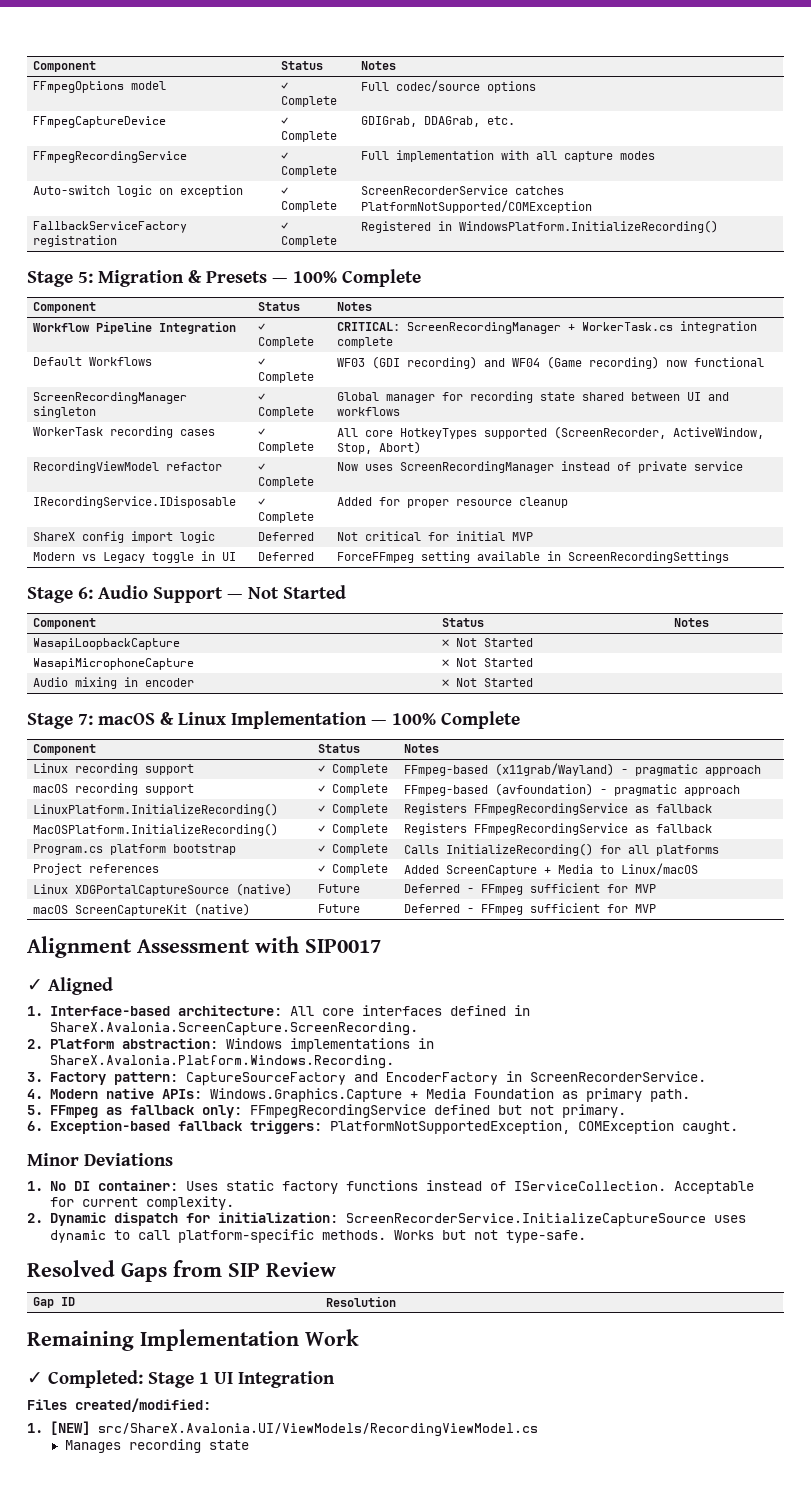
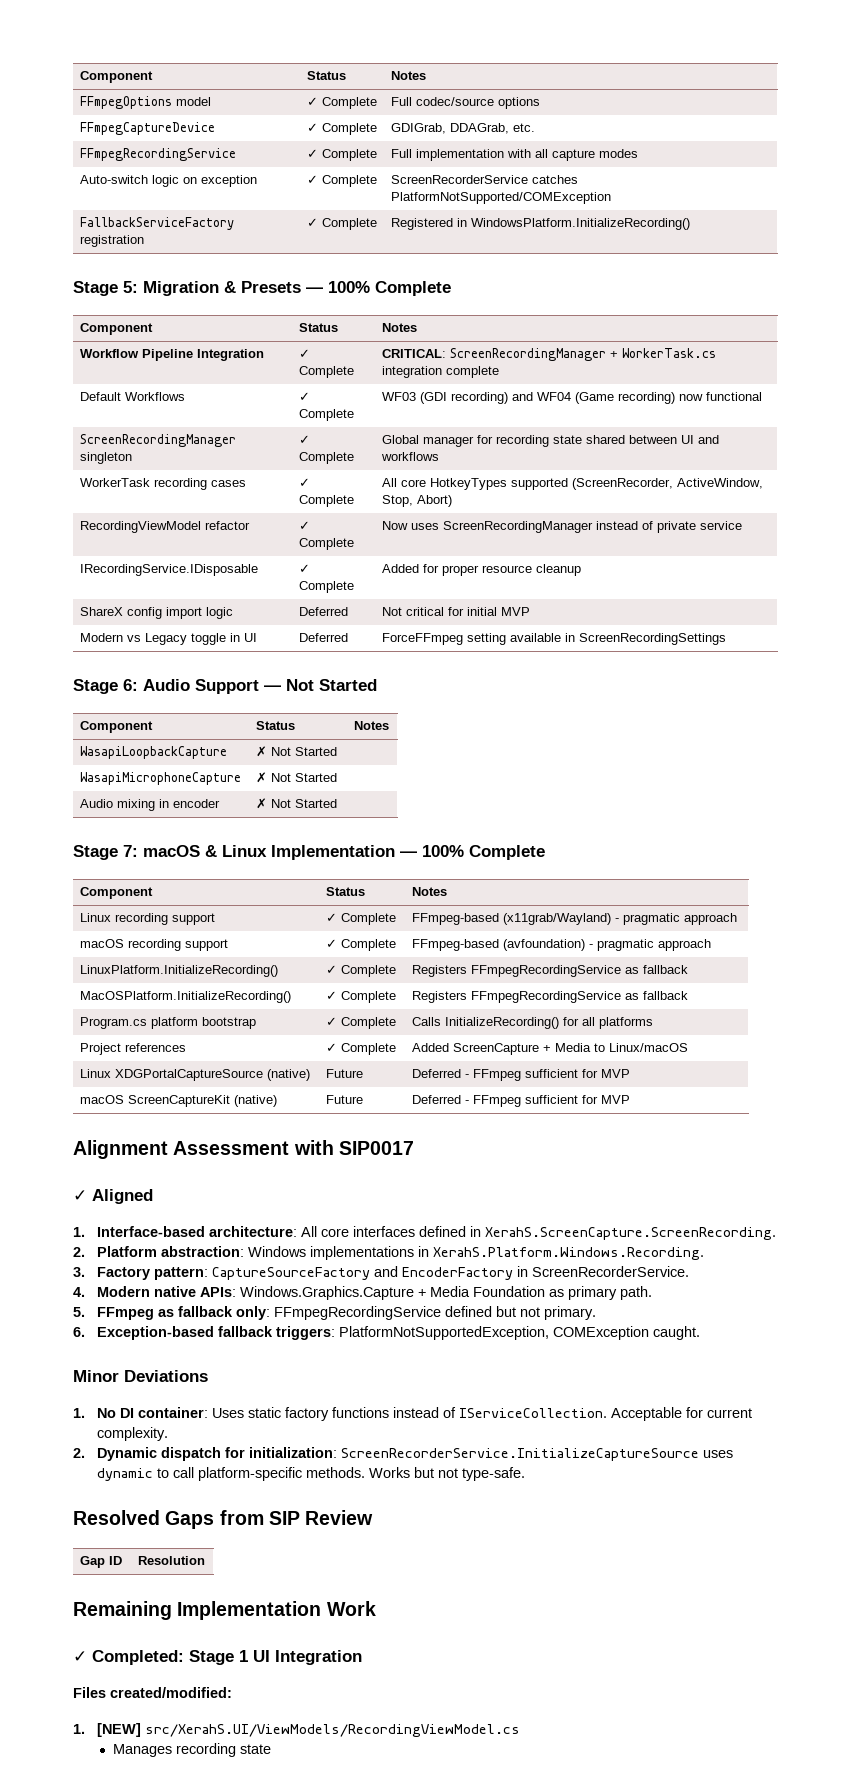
- 1. Interface-based architecture: All core interfaces defined in ShareX.Avalonia.ScreenCapture.ScreenRecording.
+ 1. Interface-based architecture: All core interfaces defined in XerahS.ScreenCapture.ScreenRecording.
- 2. Platform abstraction: Windows implementations in ShareX.Avalonia.Platform.Windows.Recording.
+ 2. Platform abstraction: Windows implementations in XerahS.Platform.Windows.Recording.
- 1. [NEW] src/ShareX.Avalonia.UI/ViewModels/RecordingViewModel.cs
+ 1. [NEW] src/XerahS.UI/ViewModels/RecordingViewModel.cs

